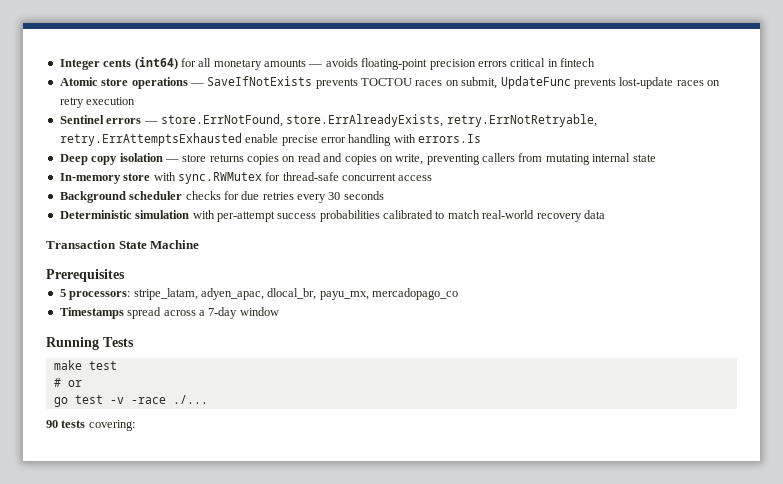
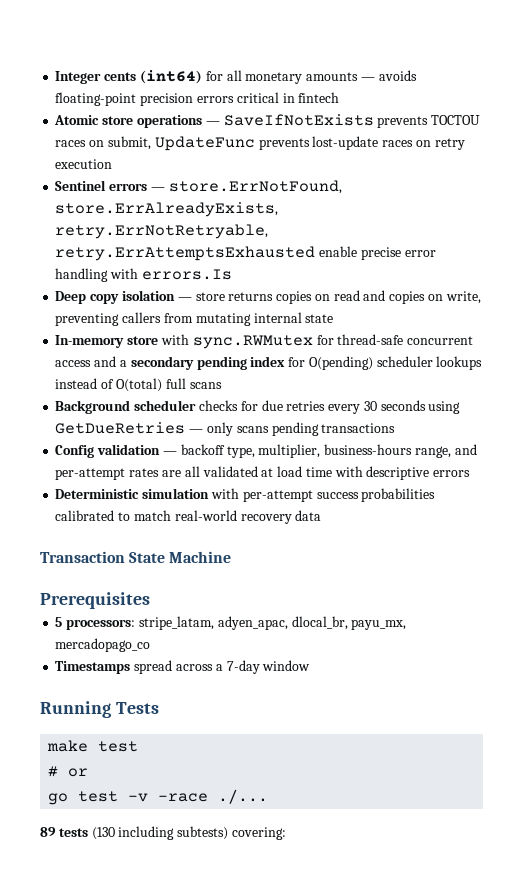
- In-memory store with sync.RWMutex for thread-safe concurrent access
+ In-memory store with sync.RWMutex for thread-safe concurrent access and a secondary pending index for O(pending) scheduler lookups instead of O(total) full scans
- Background scheduler checks for due retries every 30 seconds
+ Background scheduler checks for due retries every 30 seconds using GetDueRetries — only scans pending transactions
+ Config validation — backoff type, multiplier, business-hours range, and per-attempt rates are all validated at load time with descriptive errors
- 90 tests covering:
+ 89 tests (130 including subtests) covering:

